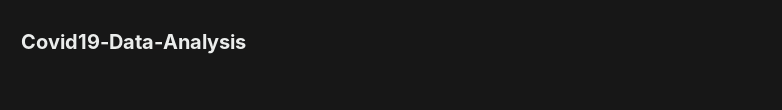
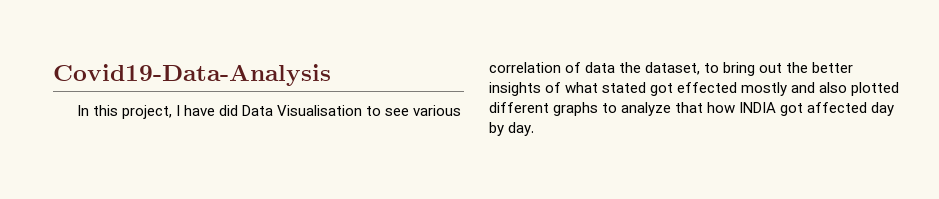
+ In this project, I have did Data Visualisation to see various correlation of data the dataset, to bring out the better insights of what stated got effected mostly and also plotted different graphs to analyze that how INDIA got affected day by day.

